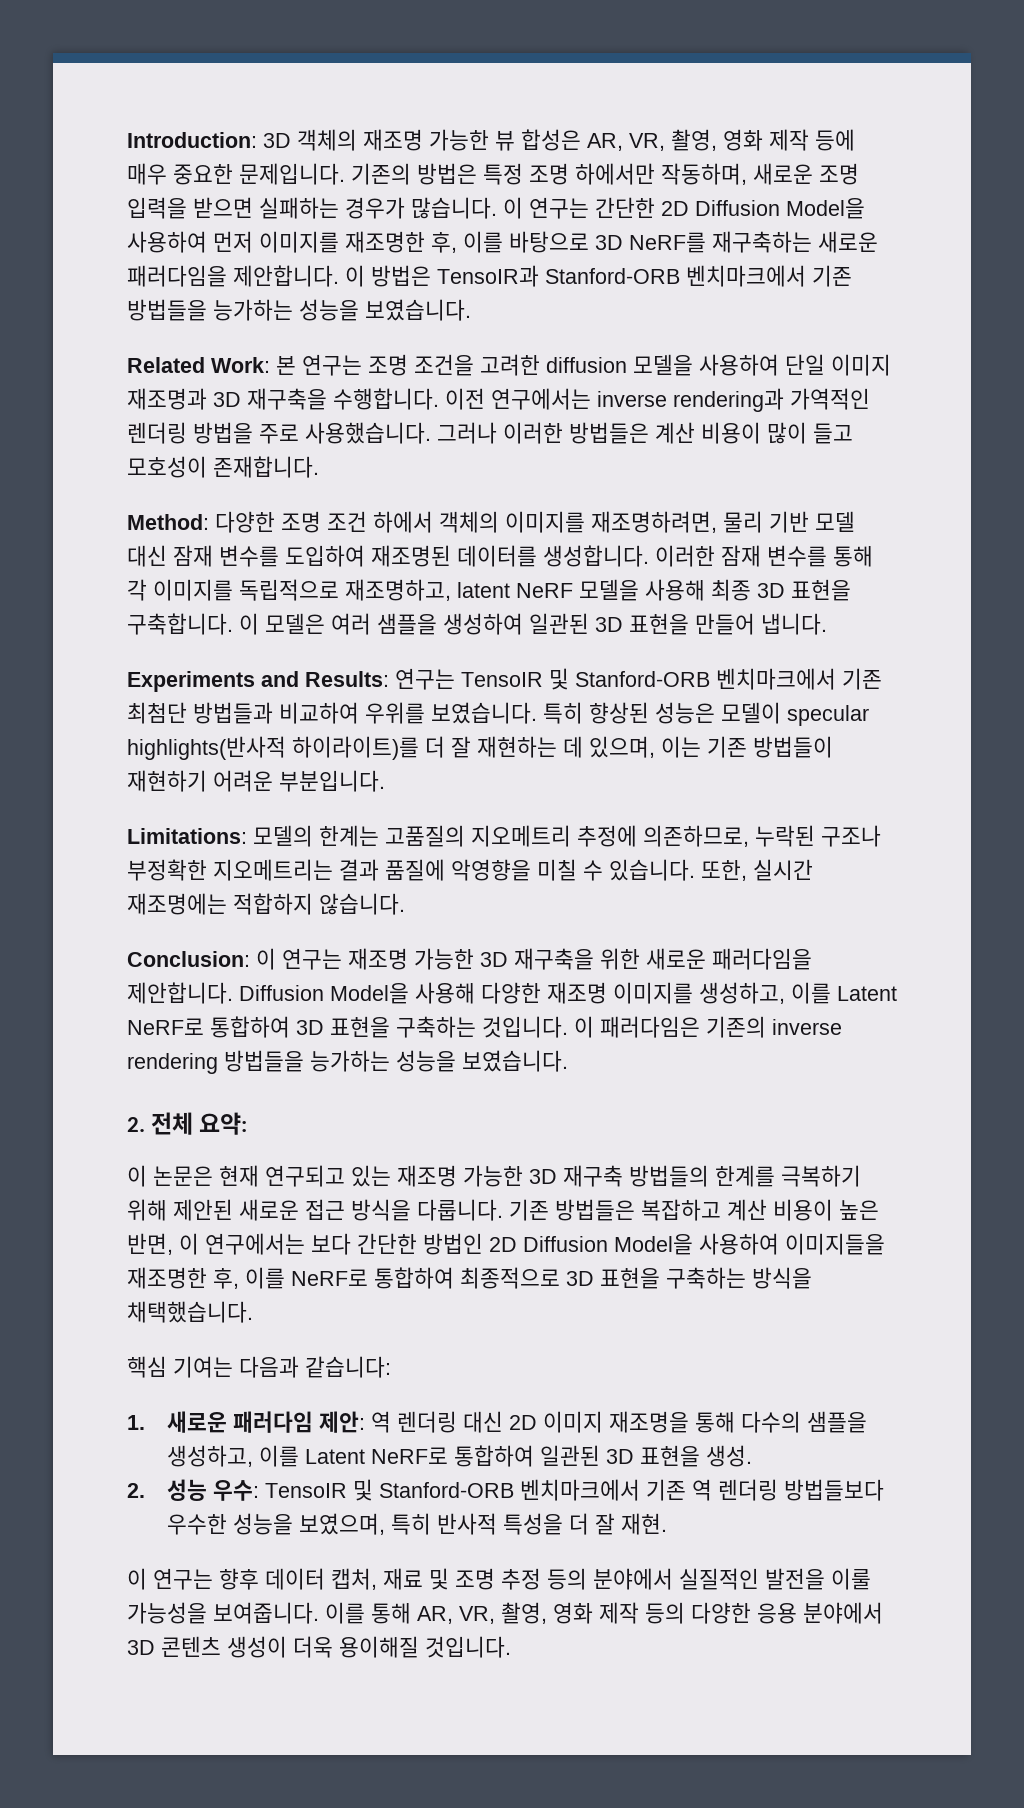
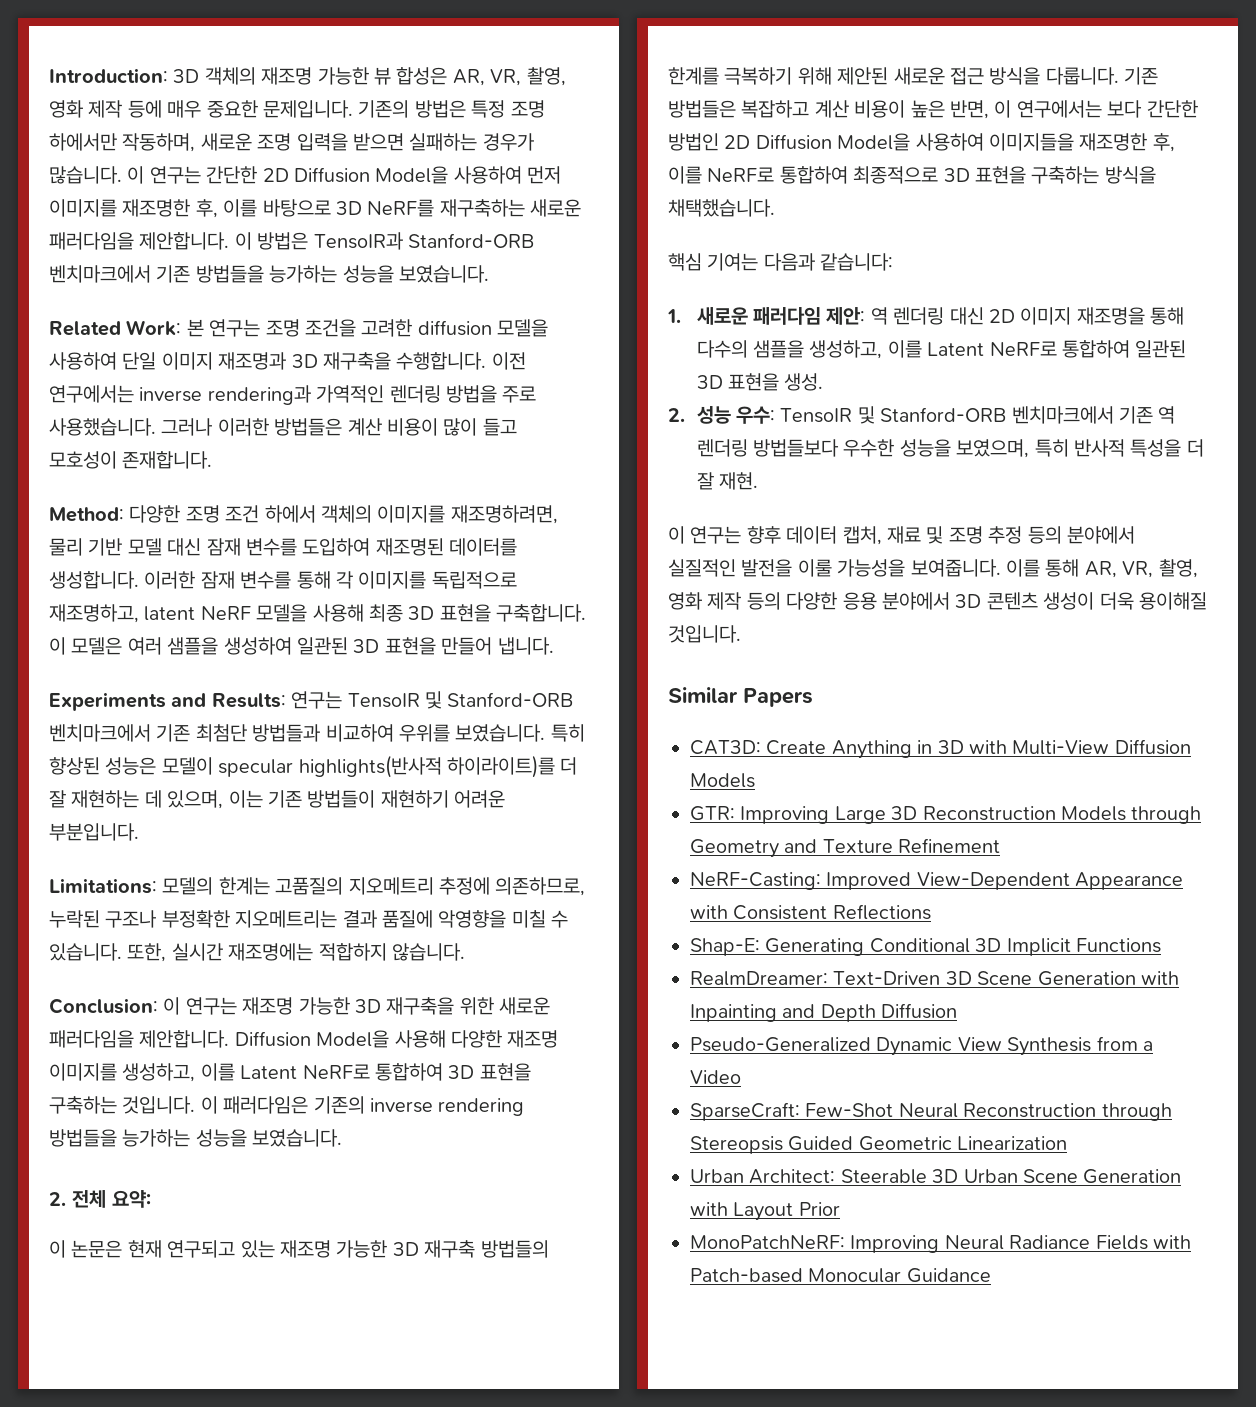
+ Similar Papers
+ CAT3D: Create Anything in 3D with Multi-View Diffusion Models
+ GTR: Improving Large 3D Reconstruction Models through Geometry and Texture Refinement
+ NeRF-Casting: Improved View-Dependent Appearance with Consistent Reflections
+ Shap-E: Generating Conditional 3D Implicit Functions
+ RealmDreamer: Text-Driven 3D Scene Generation with Inpainting and Depth Diffusion
+ Pseudo-Generalized Dynamic View Synthesis from a Video
+ SparseCraft: Few-Shot Neural Reconstruction through Stereopsis Guided Geometric Linearization
+ Urban Architect: Steerable 3D Urban Scene Generation with Layout Prior
+ MonoPatchNeRF: Improving Neural Radiance Fields with Patch-based Monocular Guidance

